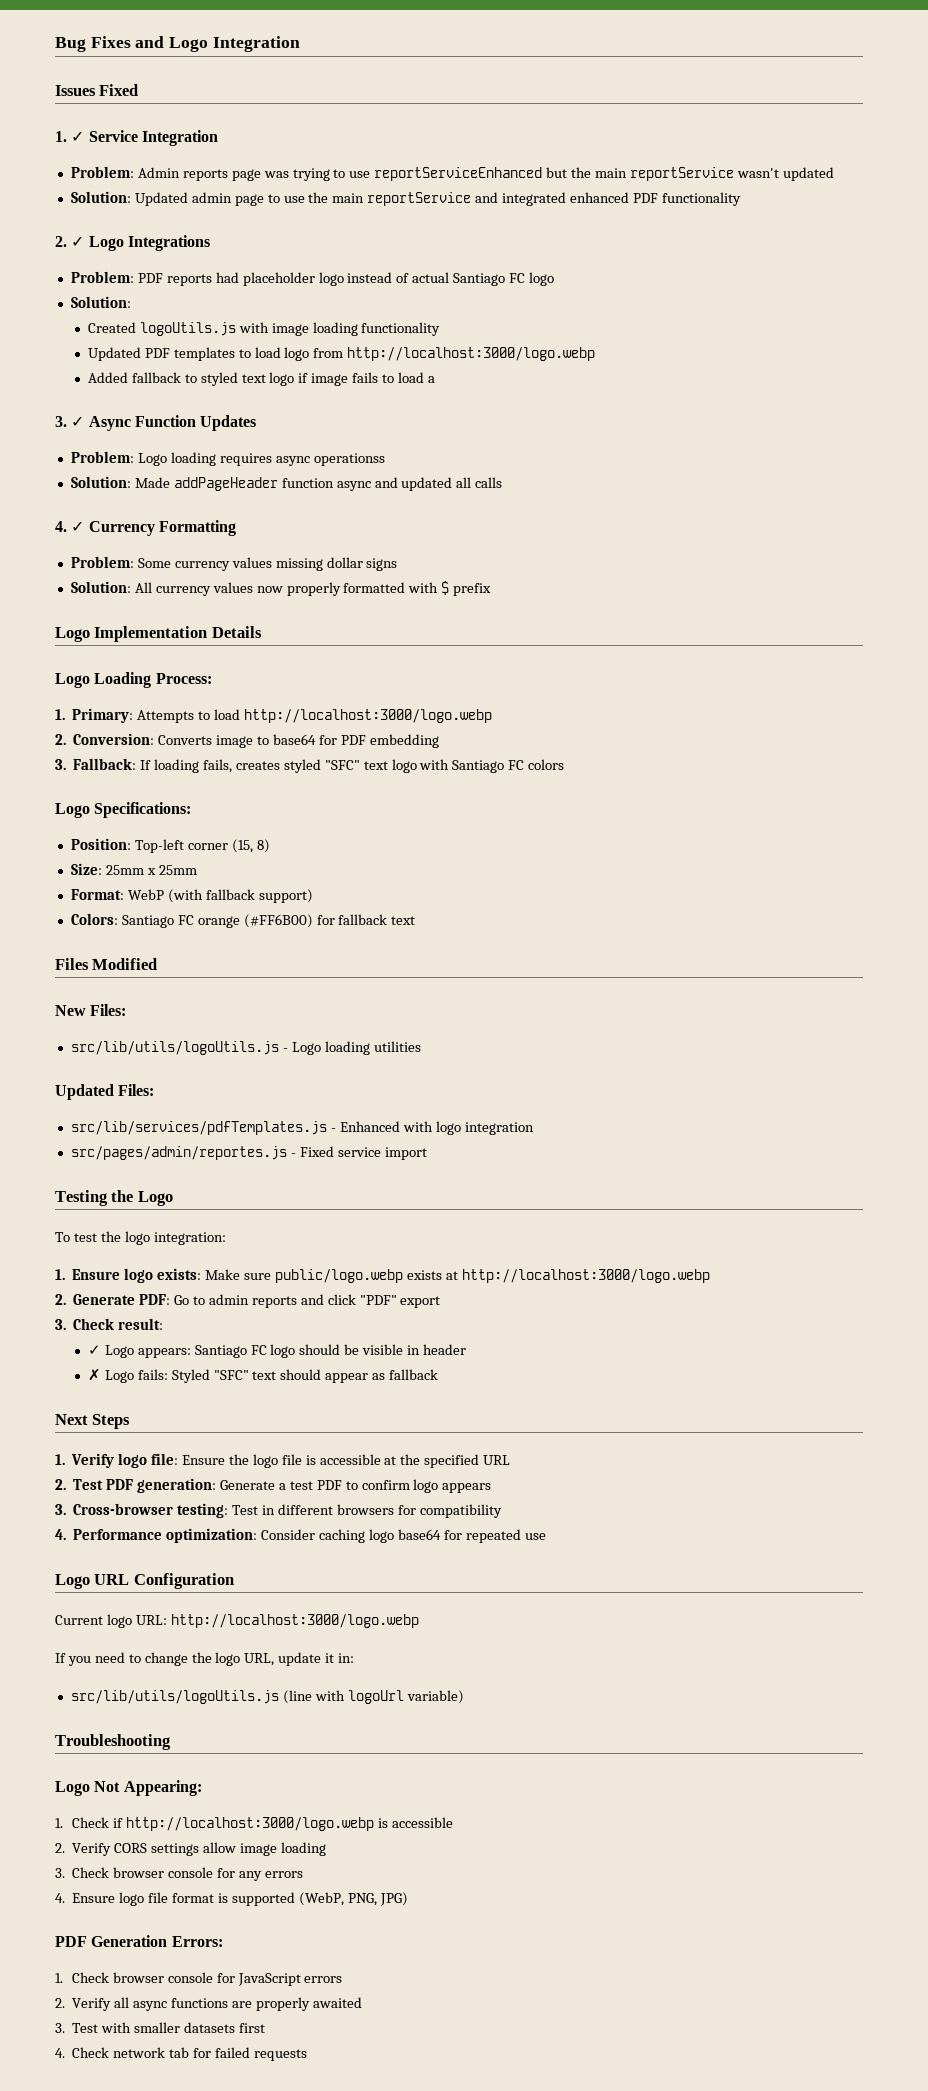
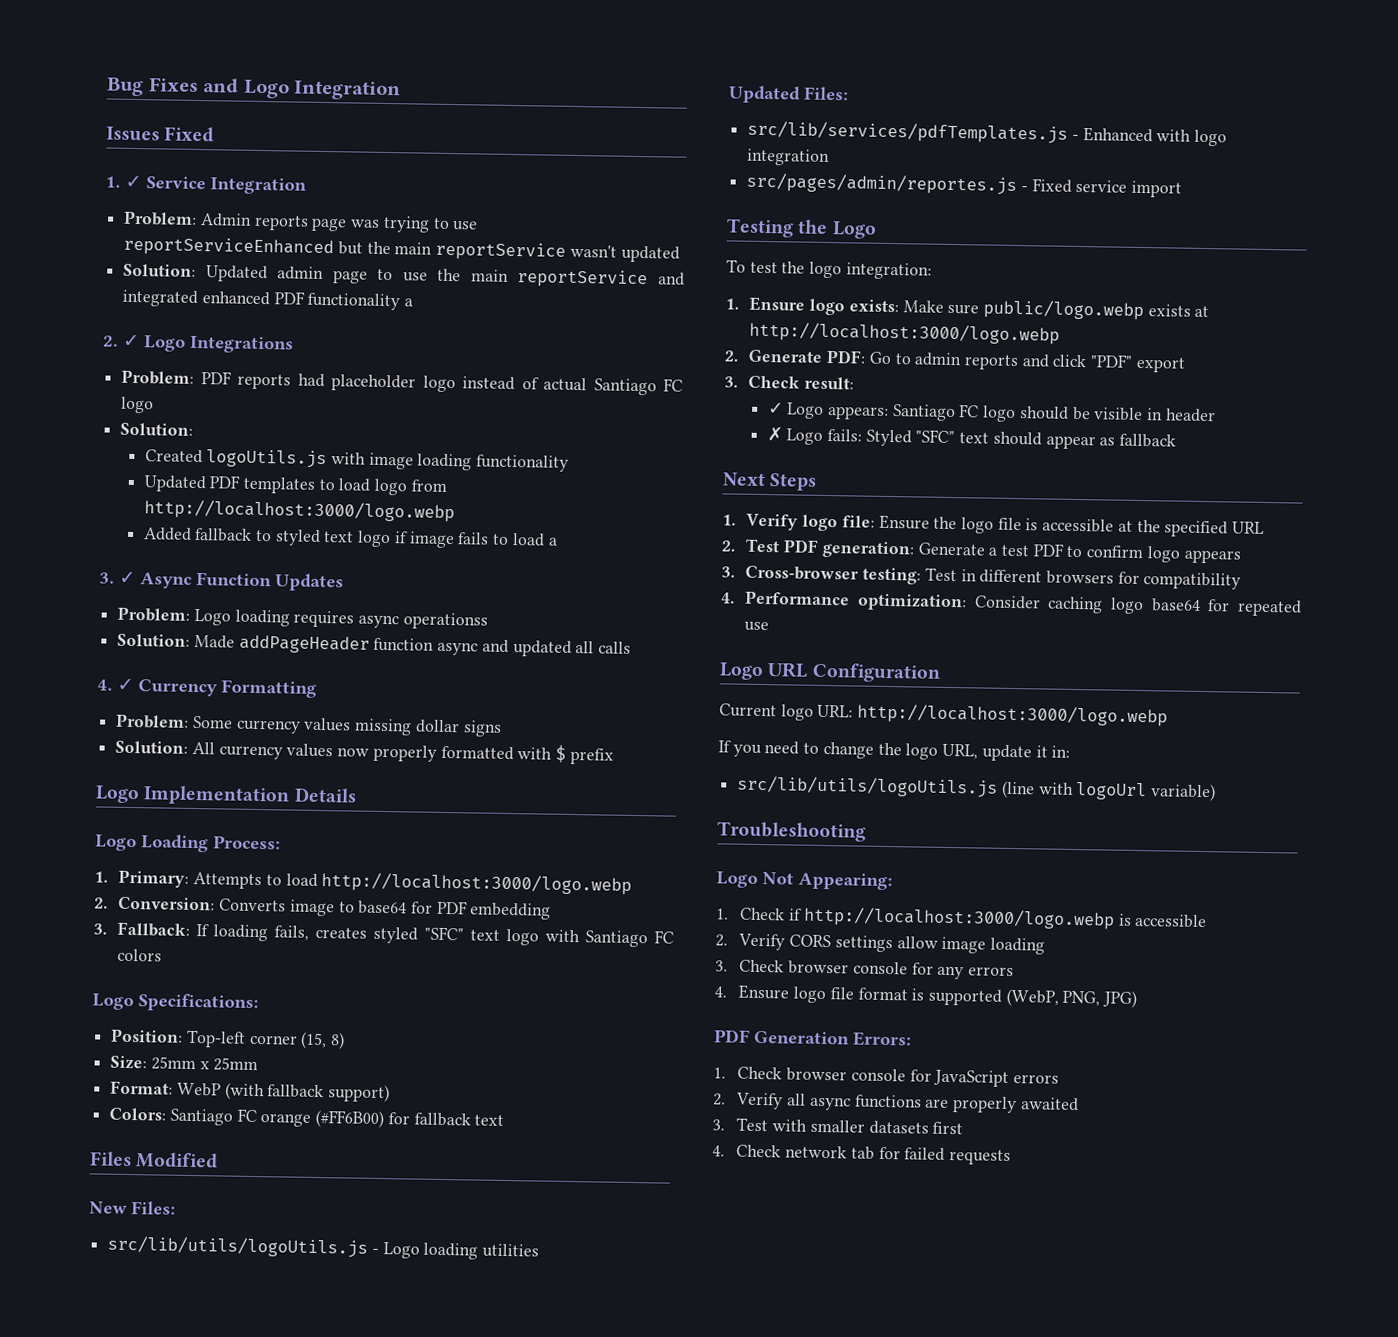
- Solution: Updated admin page to use the main reportService and integrated enhanced PDF functionality
+ Solution: Updated admin page to use the main reportService and integrated enhanced PDF functionality a

